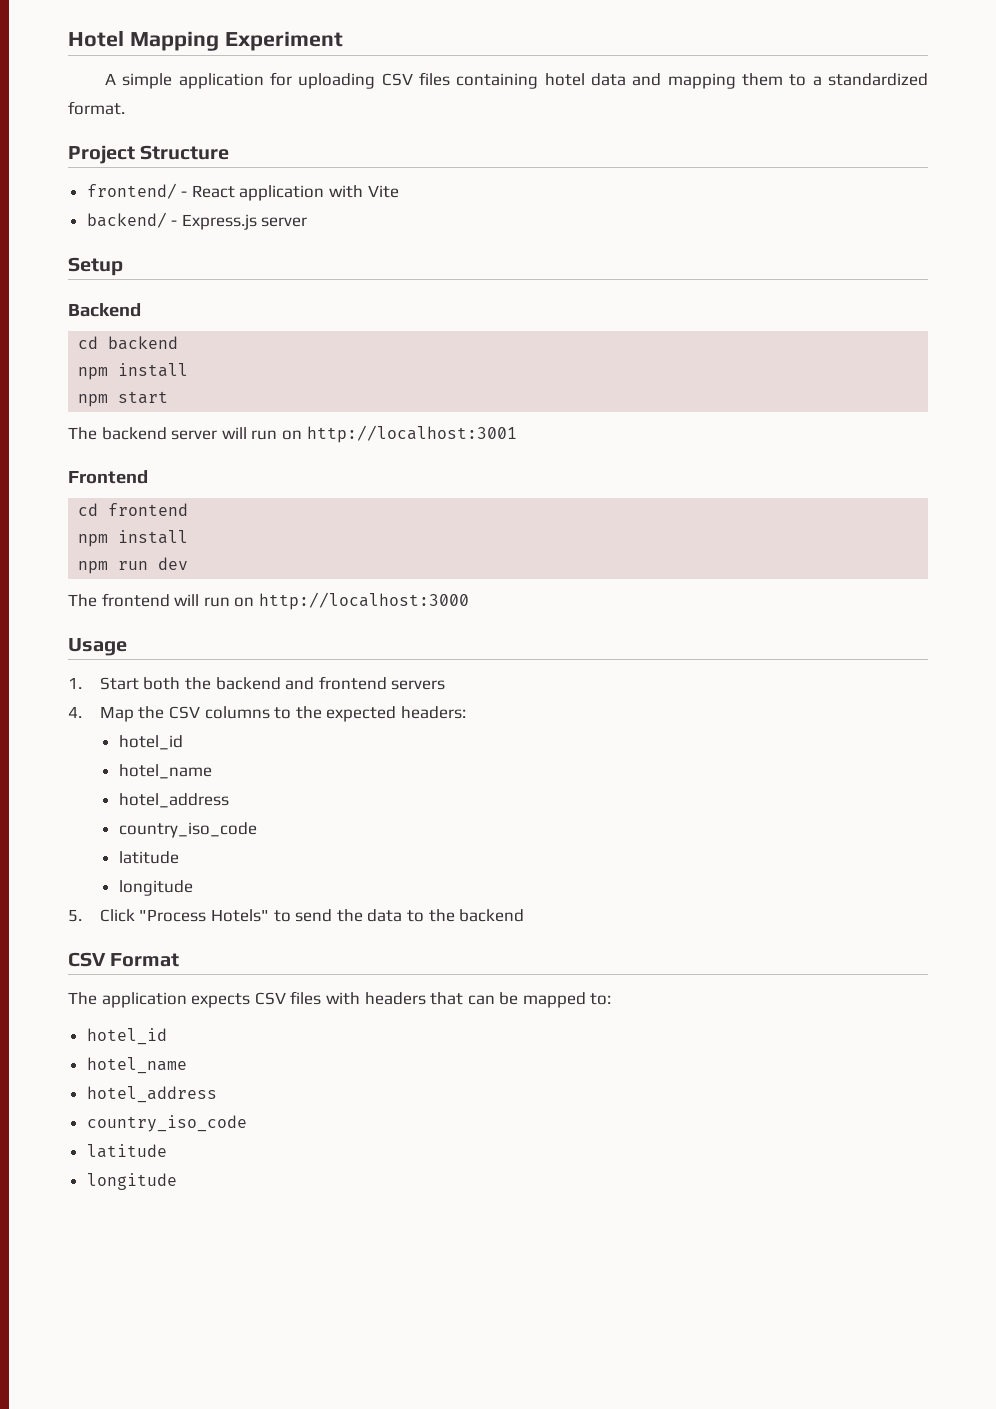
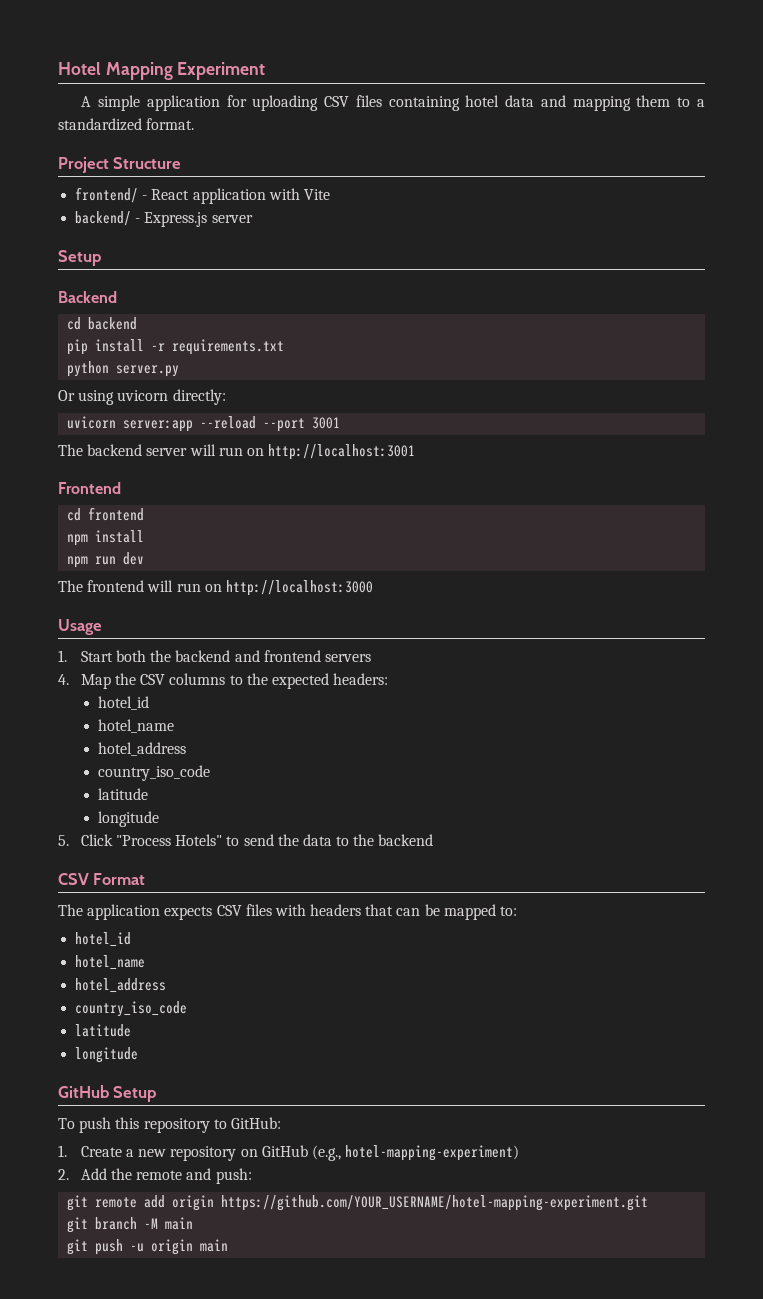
  cd backend
- npm install
- npm start
+ pip install -r requirements.txt
+ python server.py
+ Or using uvicorn directly:
+ uvicorn server:app --reload --port 3001
+ GitHub Setup
+ To push this repository to GitHub:
+ 1. Create a new repository on GitHub (e.g., hotel-mapping-experiment)
+ 2. Add the remote and push:
+ git remote add origin https://github.com/YOUR_USERNAME/hotel-mapping-experiment.git
+ git branch -M main
+ git push -u origin main

